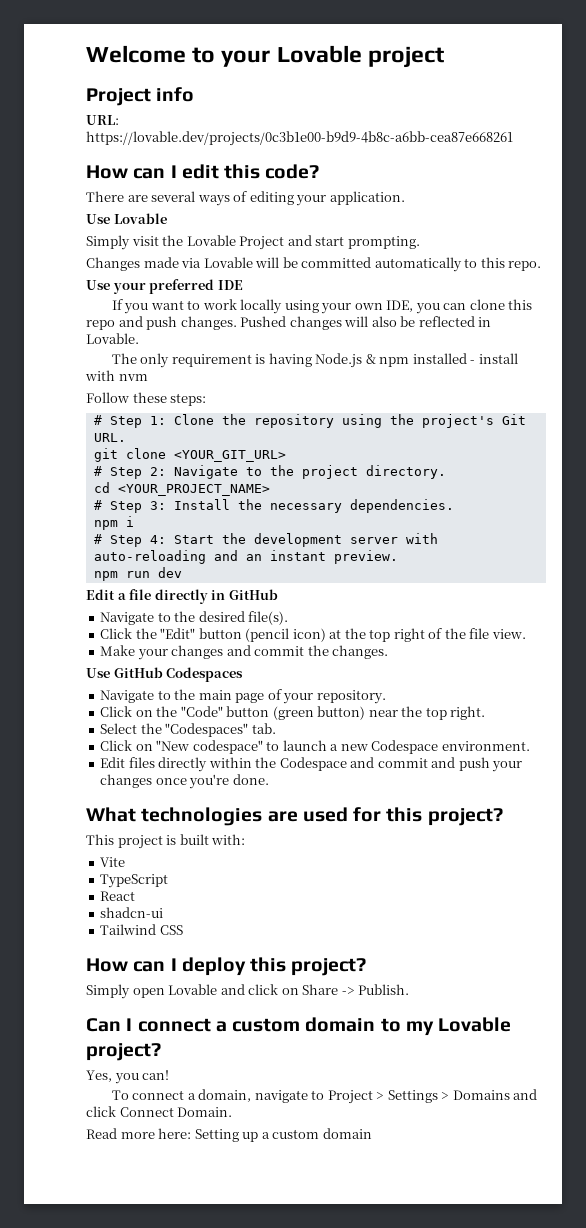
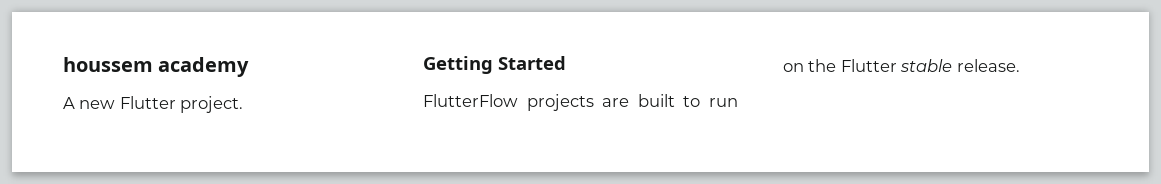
- Welcome to your Lovable project
- Project info
- URL: https://lovable.dev/projects/0c3b1e00-b9d9-4b8c-a6bb-cea87e668261
- How can I edit this code?
- There are several ways of editing your application.
- Use Lovable
- Simply visit the Lovable Project and start prompting.
- Changes made via Lovable will be committed automatically to this repo.
- Use your preferred IDE
- If you want to work locally using your own IDE, you can clone this repo and push changes. Pushed changes will also be reflected in Lovable.
- The only requirement is having Node.js & npm installed - install with nvm
- Follow these steps:
- # Step 1: Clone the repository using the project's Git URL.
- git clone <YOUR_GIT_URL>
- # Step 2: Navigate to the project directory.
- cd <YOUR_PROJECT_NAME>
- # Step 3: Install the necessary dependencies.
- npm i
- # Step 4: Start the development server with auto-reloading and an instant preview.
- npm run dev
- Edit a file directly in GitHub
- Navigate to the desired file(s).
- Click the "Edit" button (pencil icon) at the top right of the file view.
- Make your changes and commit the changes.
- Use GitHub Codespaces
- Navigate to the main page of your repository.
- Click on the "Code" button (green button) near the top right.
- Select the "Codespaces" tab.
- Click on "New codespace" to launch a new Codespace environment.
- Edit files directly within the Codespace and commit and push your changes once you're done.
- What technologies are used for this project?
- This project is built with:
- Vite
- TypeScript
- React
- shadcn-ui
- Tailwind CSS
- How can I deploy this project?
- Simply open Lovable and click on Share -> Publish.
- Can I connect a custom domain to my Lovable project?
- Yes, you can!
- To connect a domain, navigate to Project > Settings > Domains and click Connect Domain.
- Read more here: Setting up a custom domain
+ houssem academy
+ A new Flutter project.
+ Getting Started
+ FlutterFlow projects are built to run on the Flutter stable release.

